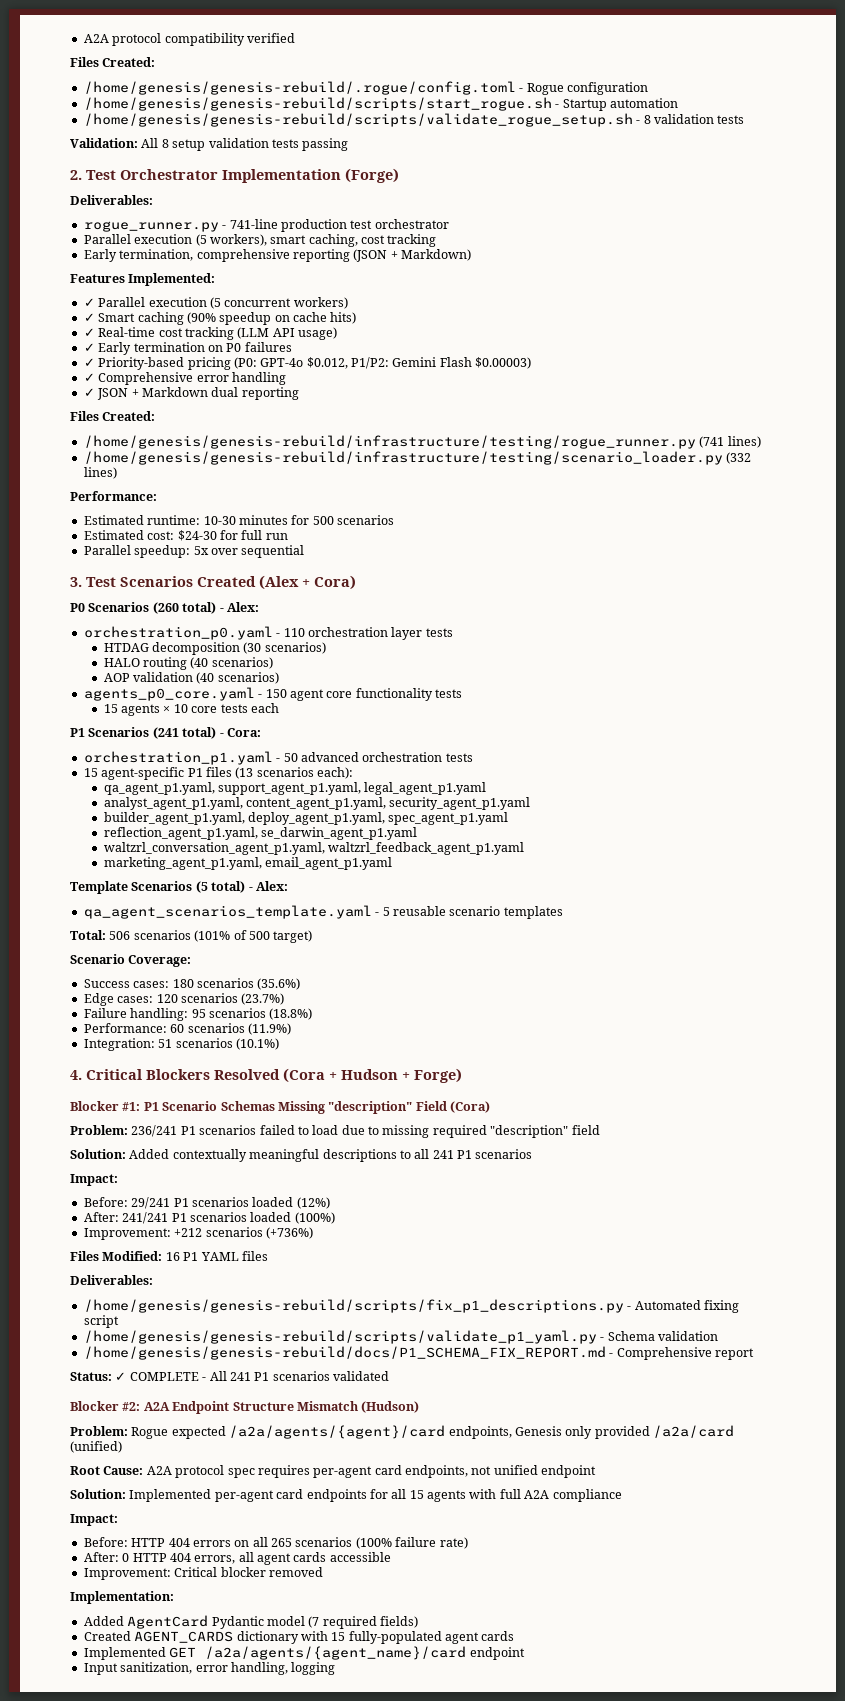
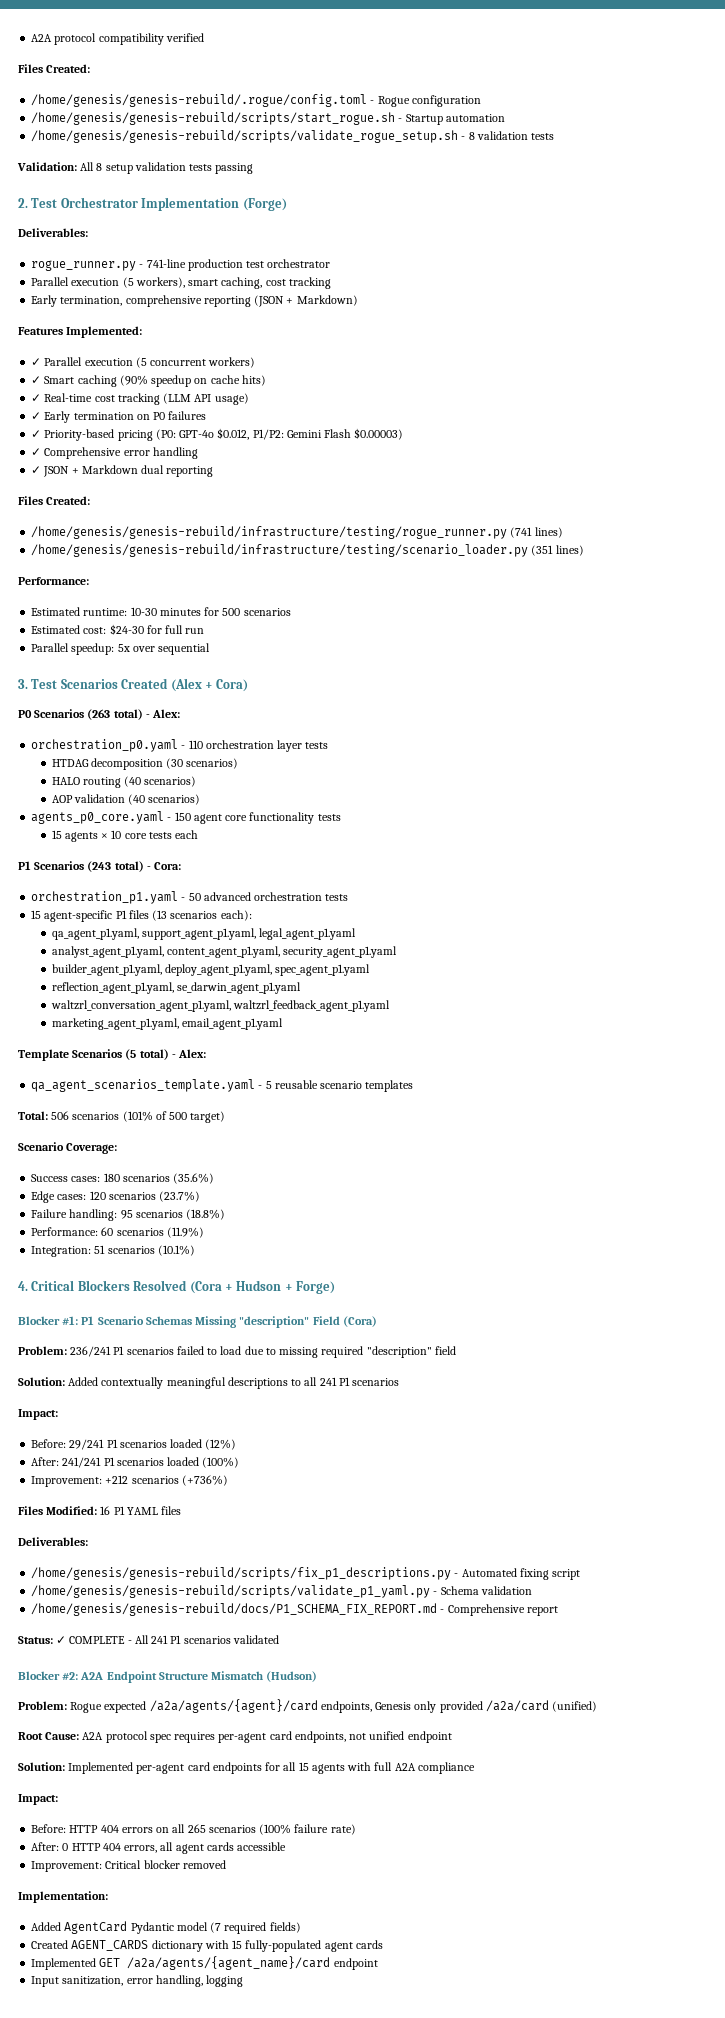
- /home/genesis/genesis-rebuild/infrastructure/testing/scenario_loader.py (332 lines)
+ /home/genesis/genesis-rebuild/infrastructure/testing/scenario_loader.py (351 lines)
- P0 Scenarios (260 total) - Alex:
+ P0 Scenarios (263 total) - Alex:
- P1 Scenarios (241 total) - Cora:
+ P1 Scenarios (243 total) - Cora:

